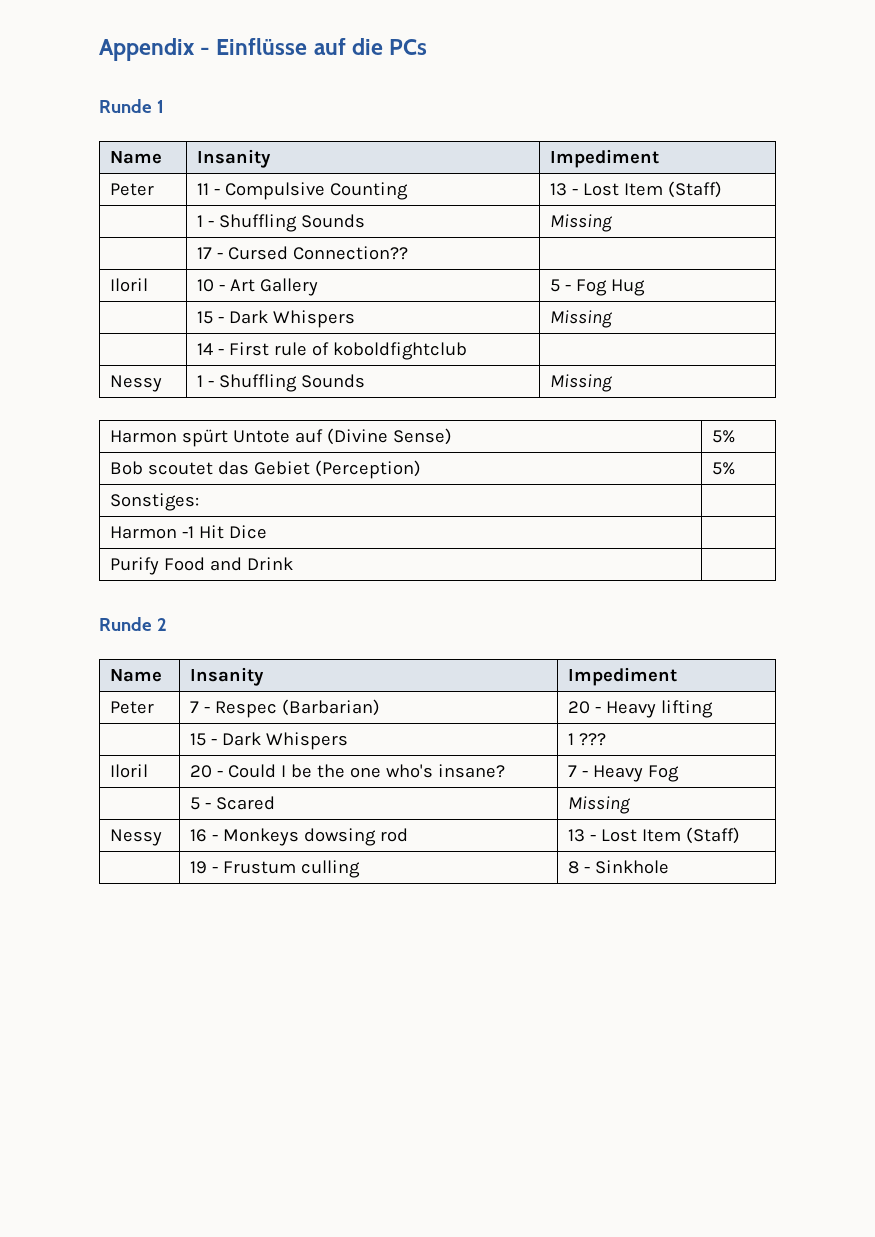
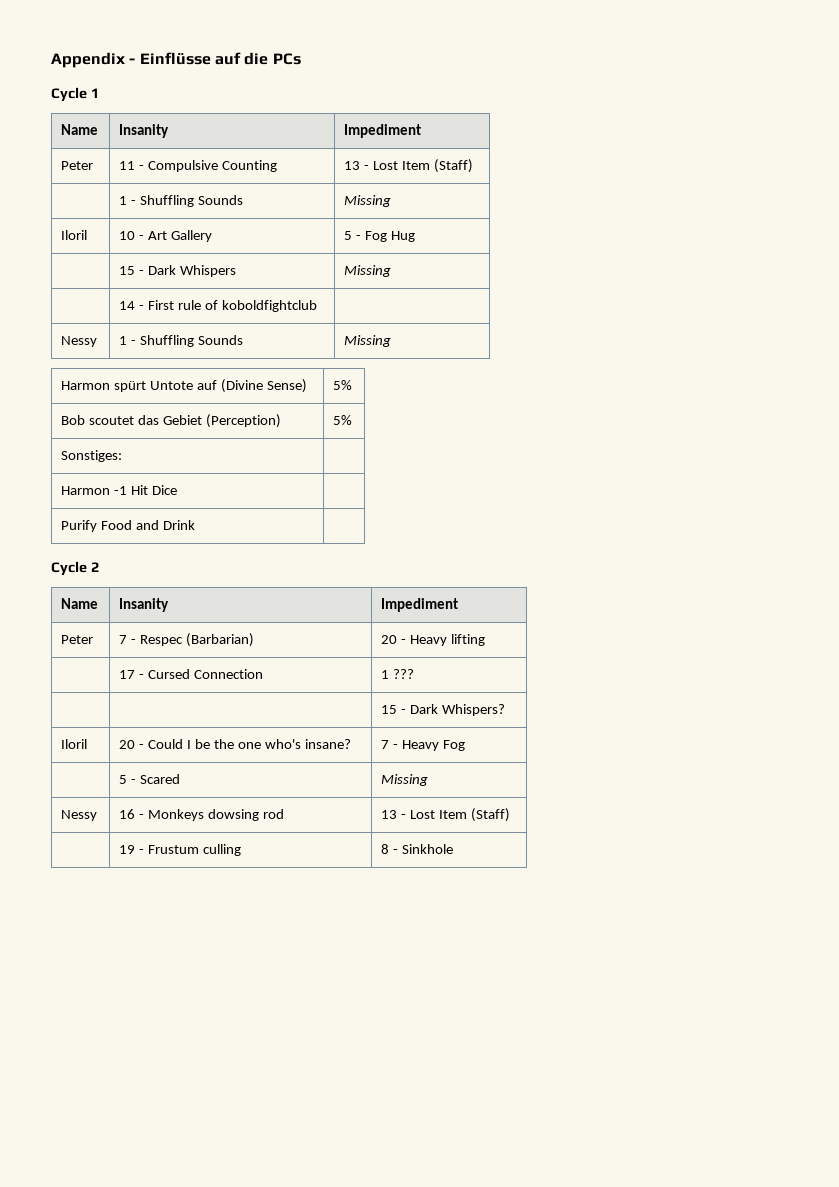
- Runde 1
+ Cycle 1
- | 17 - Cursed Connection?? |
- Runde 2
+ Cycle 2
- | 15 - Dark Whispers | 1 ???
+ | 17 - Cursed Connection | 1 ???
+ | | 15 - Dark Whispers?

